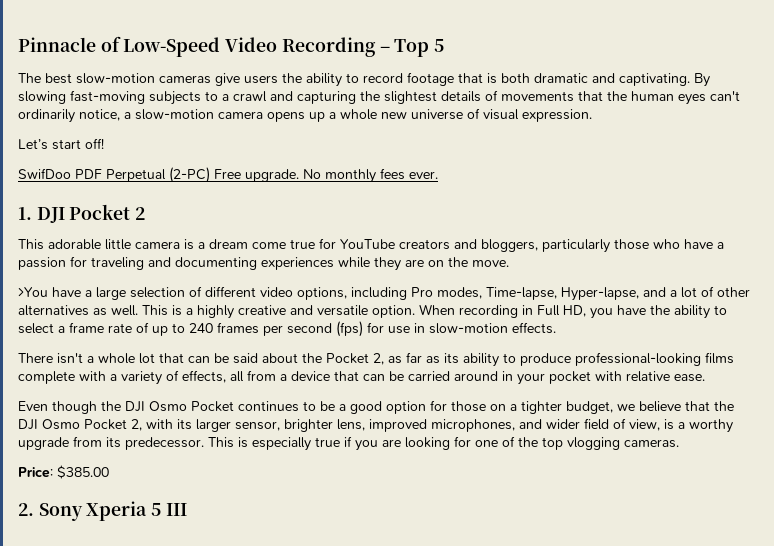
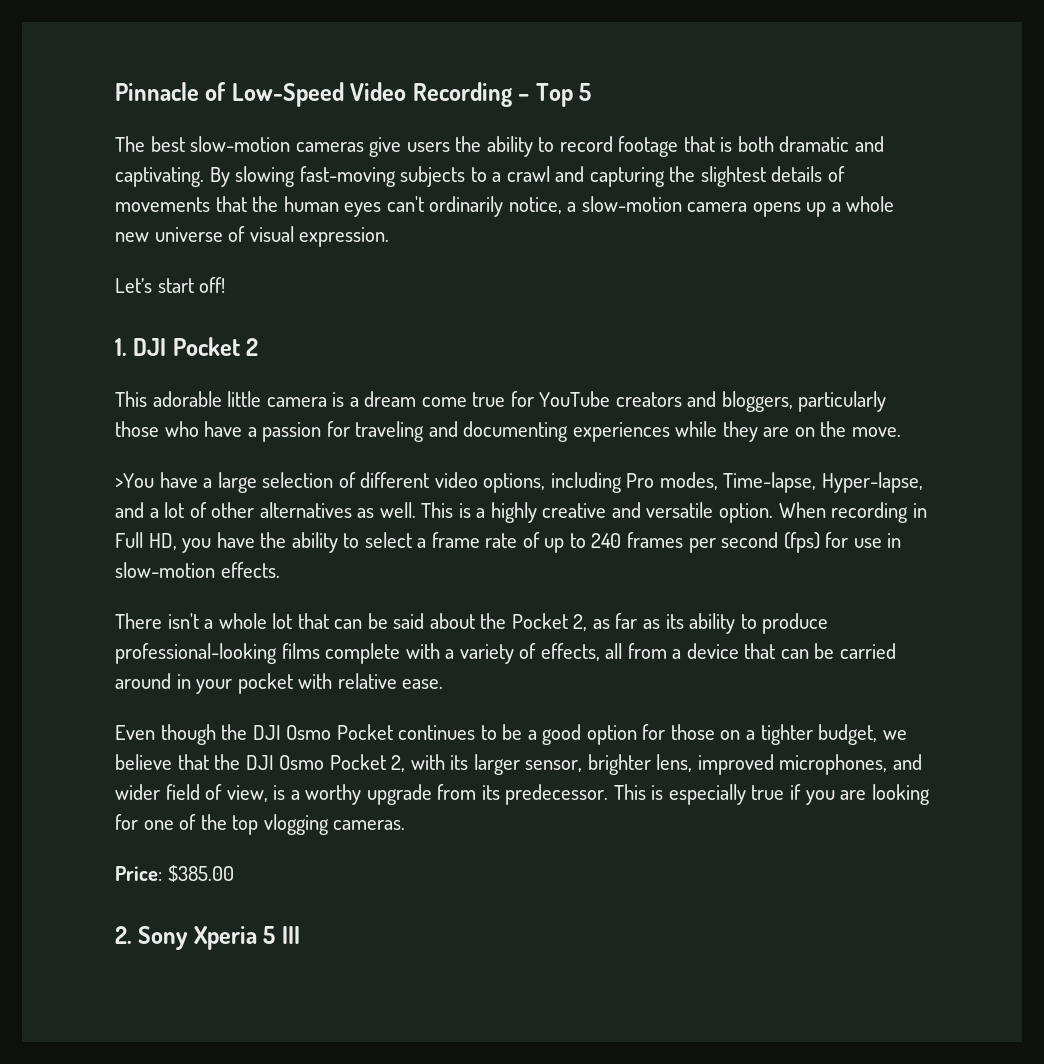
- SwifDoo PDF Perpetual (2-PC) Free upgrade. No monthly fees ever.

